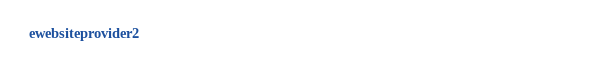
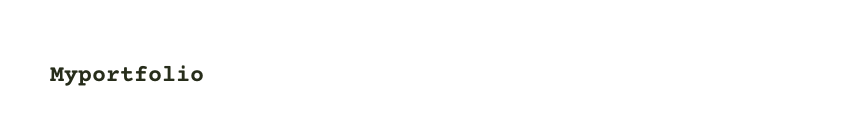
- ewebsiteprovider2
+ Myportfolio

